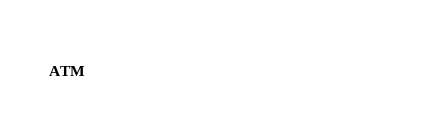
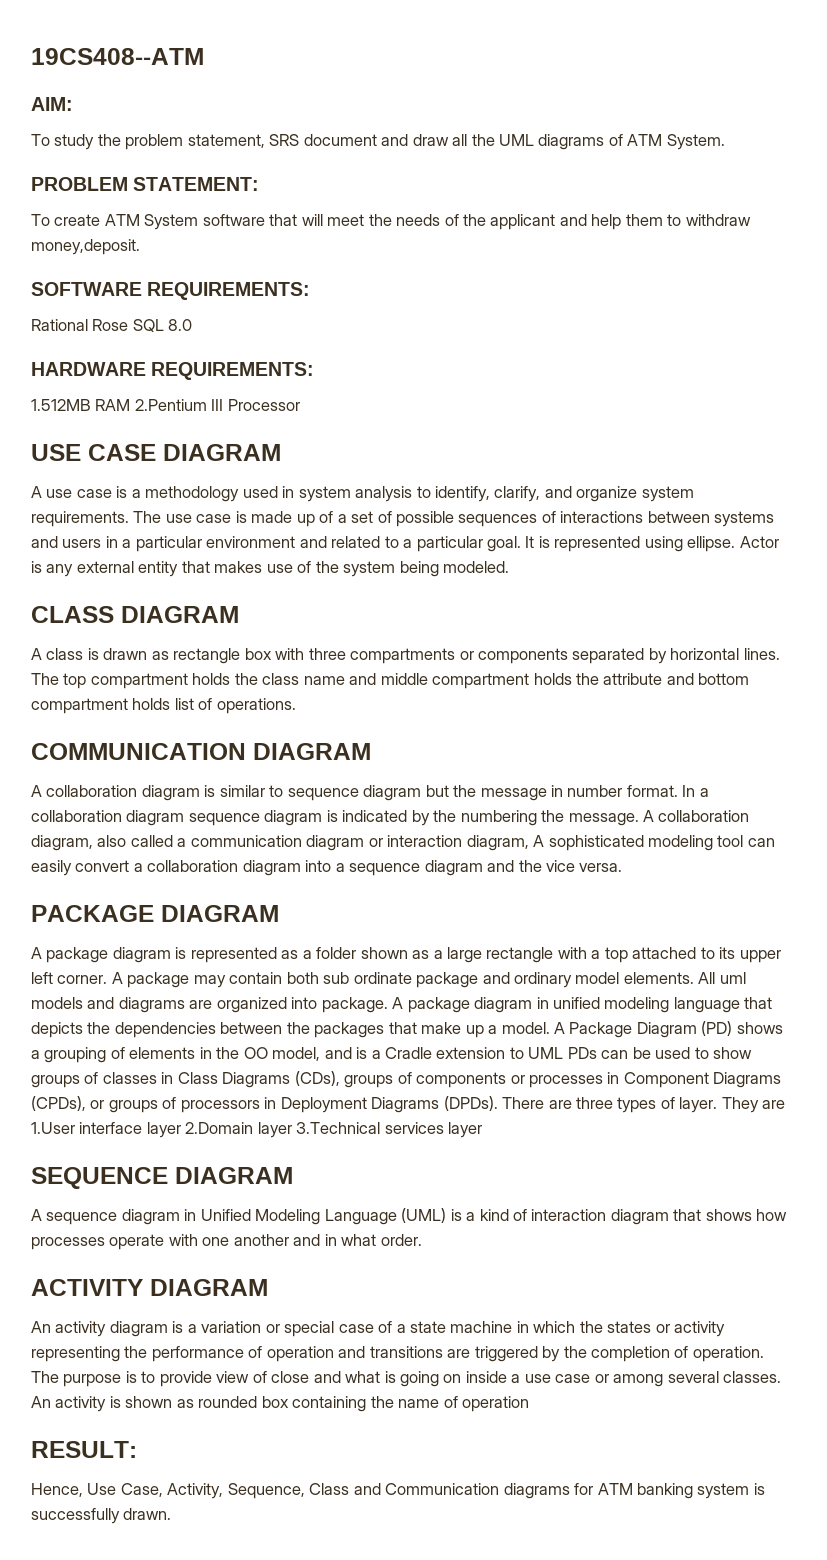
- ATM
+ 19CS408--ATM
+ AIM:
+ To study the problem statement, SRS document and draw all the UML diagrams of ATM System.
+ PROBLEM STATEMENT:
+ To create ATM System software that will meet the needs of the applicant and help them to withdraw money,deposit.
+ SOFTWARE REQUIREMENTS:
+ Rational Rose SQL 8.0
+ HARDWARE REQUIREMENTS:
+ 1.512MB RAM 2.Pentium III Processor
+ USE CASE DIAGRAM
+ A use case is a methodology used in system analysis to identify, clarify, and organize system requirements. The use case is made up of a set of possible sequences of interactions between systems and users in a particular environment and related to a particular goal. It is represented using ellipse. Actor is any external entity that makes use of the system being modeled.
+ CLASS DIAGRAM
+ A class is drawn as rectangle box with three compartments or components separated by horizontal lines. The top compartment holds the class name and middle compartment holds the attribute and bottom compartment holds list of operations.
+ COMMUNICATION DIAGRAM
+ A collaboration diagram is similar to sequence diagram but the message in number format. In a collaboration diagram sequence diagram is indicated by the numbering the message. A collaboration diagram, also called a communication diagram or interaction diagram, A sophisticated modeling tool can easily convert a collaboration diagram into a sequence diagram and the vice versa.
+ PACKAGE DIAGRAM
+ A package diagram is represented as a folder shown as a large rectangle with a top attached to its upper left corner. A package may contain both sub ordinate package and ordinary model elements. All uml models and diagrams are organized into package. A package diagram in unified modeling language that depicts the dependencies between the packages that make up a model. A Package Diagram (PD) shows a grouping of elements in the OO model, and is a Cradle extension to UML PDs can be used to show groups of classes in Class Diagrams (CDs), groups of components or processes in Component Diagrams (CPDs), or groups of processors in Deployment Diagrams (DPDs). There are three types of layer. They are 1.User interface layer 2.Domain layer 3.Technical services layer
+ SEQUENCE DIAGRAM
+ A sequence diagram in Unified Modeling Language (UML) is a kind of interaction diagram that shows how processes operate with one another and in what order.
+ ACTIVITY DIAGRAM
+ An activity diagram is a variation or special case of a state machine in which the states or activity representing the performance of operation and transitions are triggered by the completion of operation. The purpose is to provide view of close and what is going on inside a use case or among several classes. An activity is shown as rounded box containing the name of operation
+ RESULT:
+ Hence, Use Case, Activity, Sequence, Class and Communication diagrams for ATM banking system is successfully drawn.

